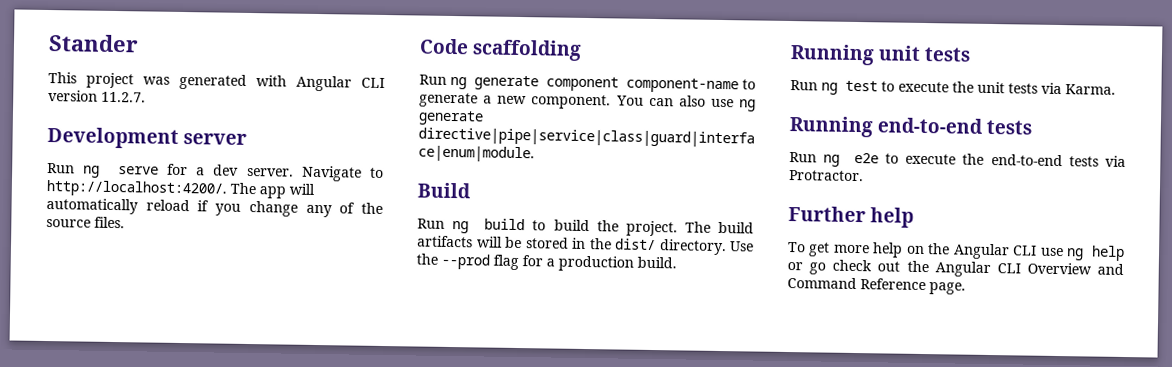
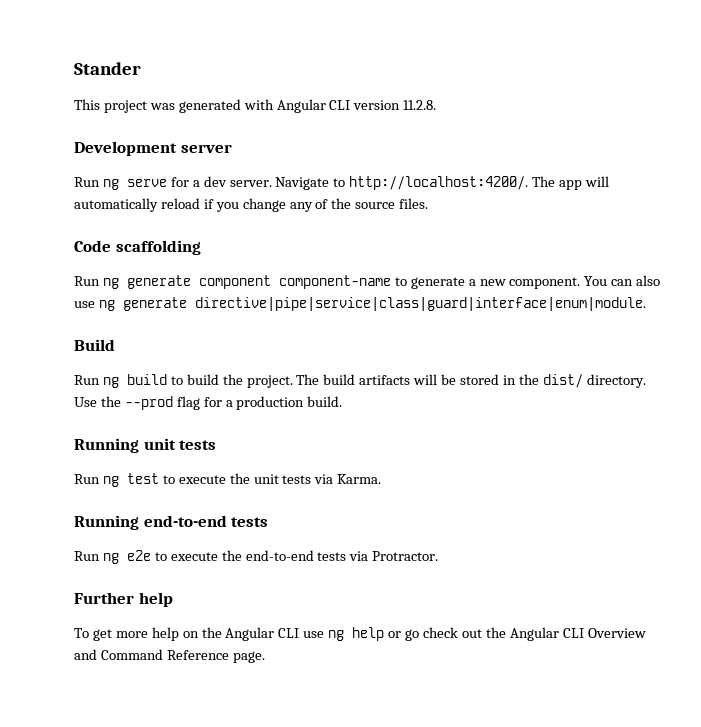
- This project was generated with Angular CLI version 11.2.7.
+ This project was generated with Angular CLI version 11.2.8.

